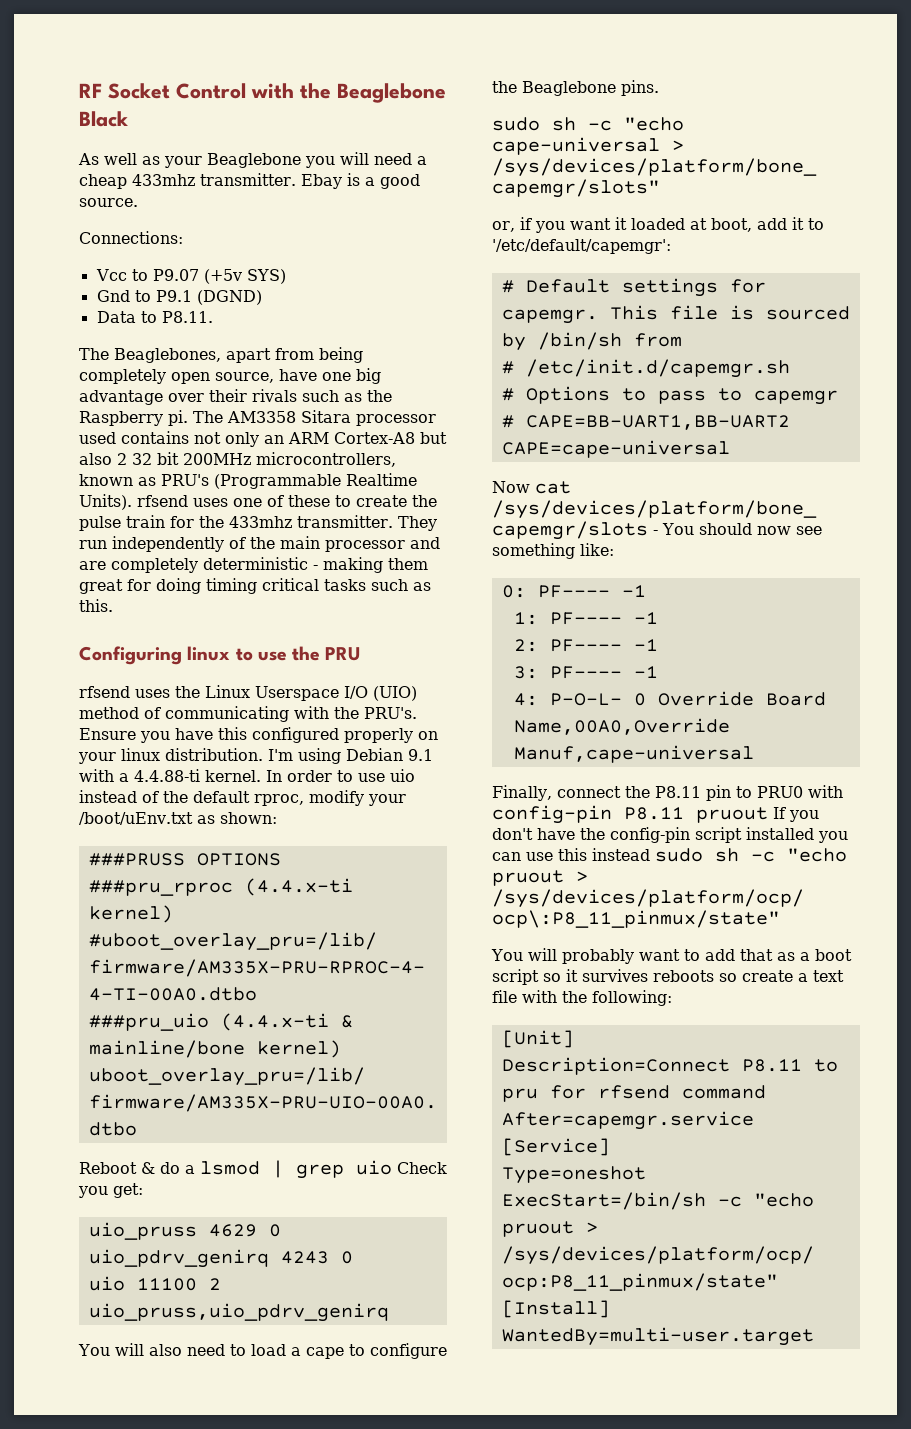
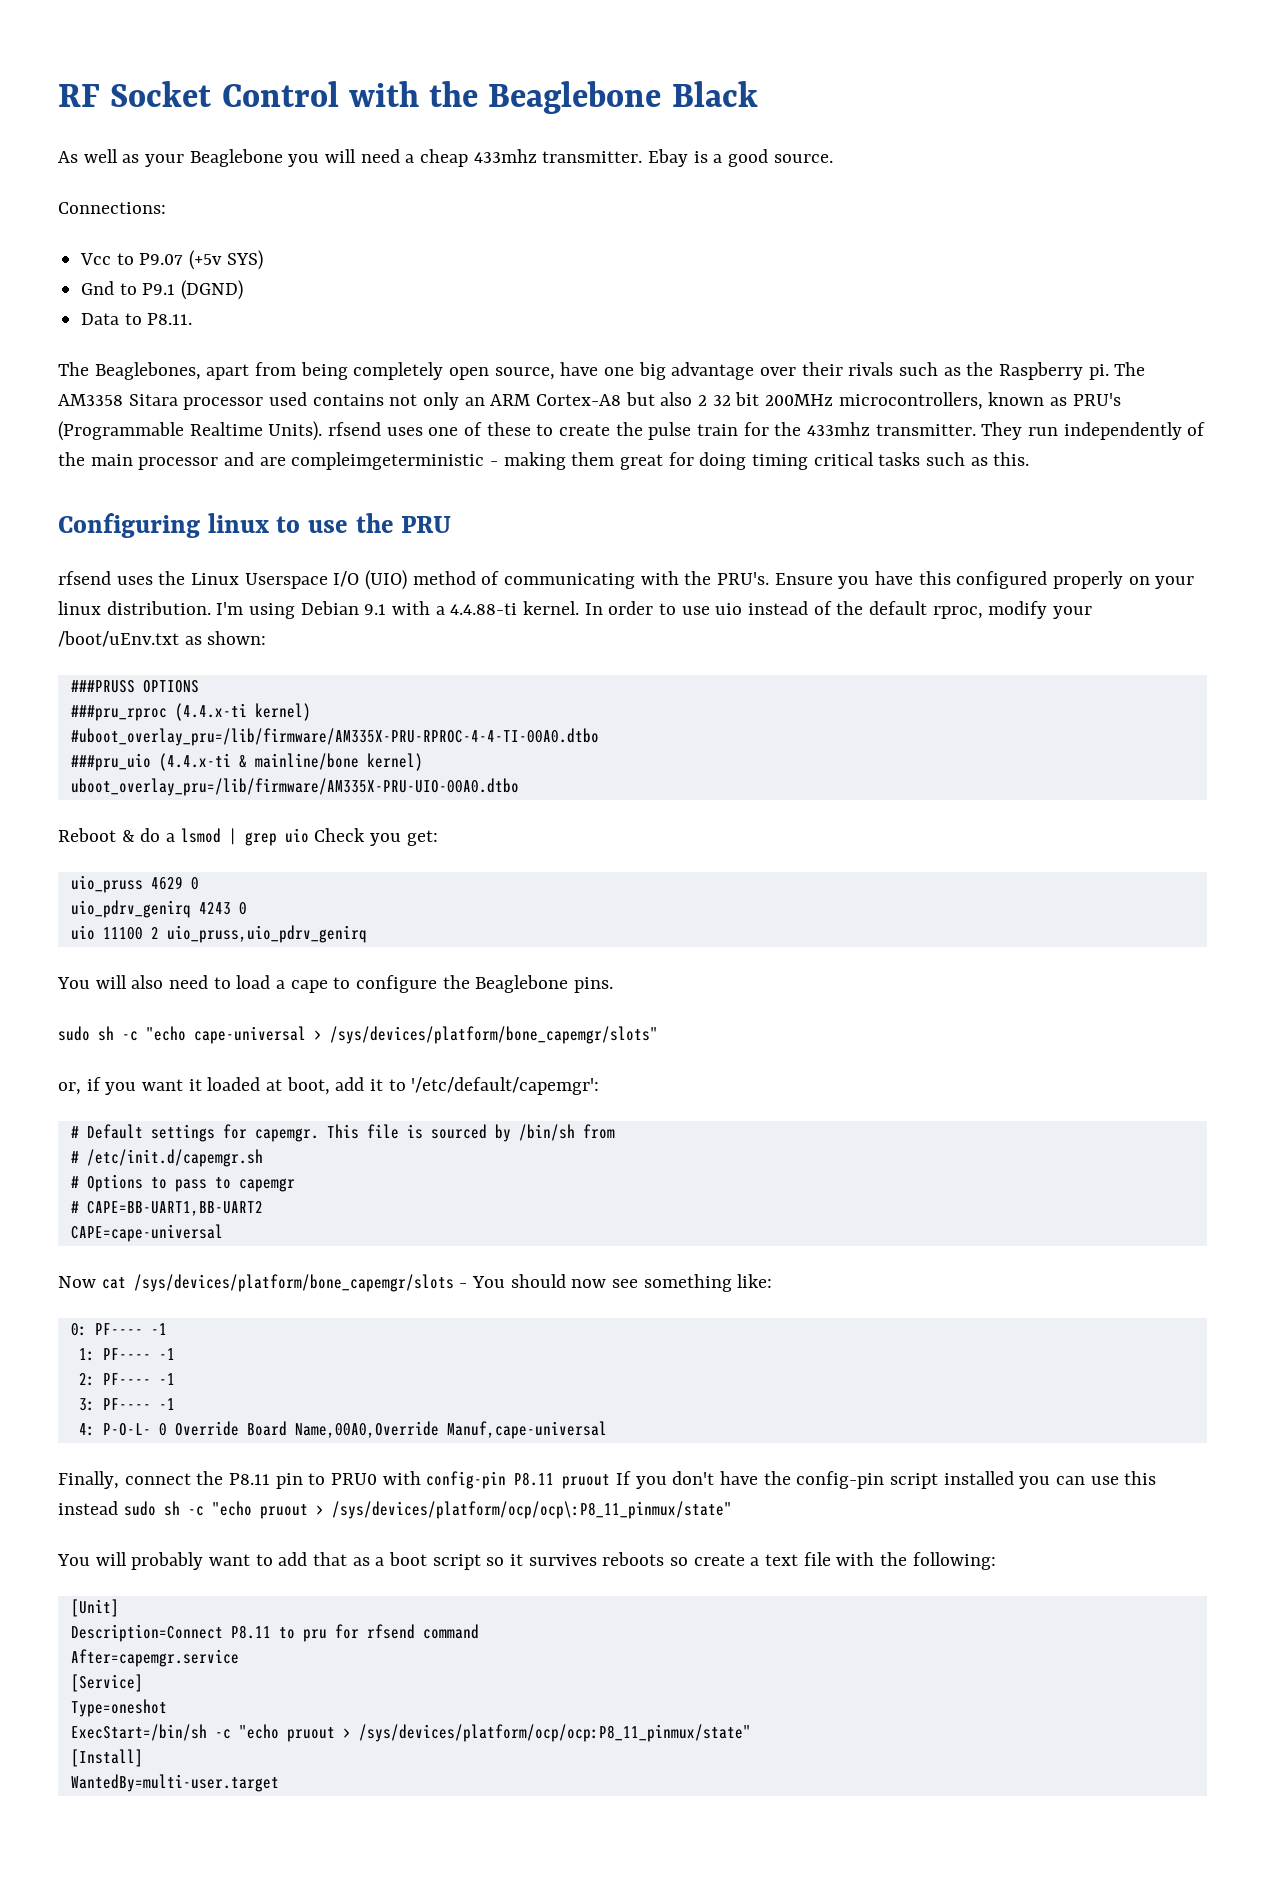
- They run independently of the main processor and are completely deterministic - making them great for doing timing critical tasks such as this.
+ They run independently of the main processor and are compleimgeterministic - making them great for doing timing critical tasks such as this.

